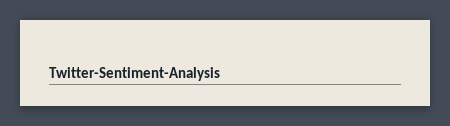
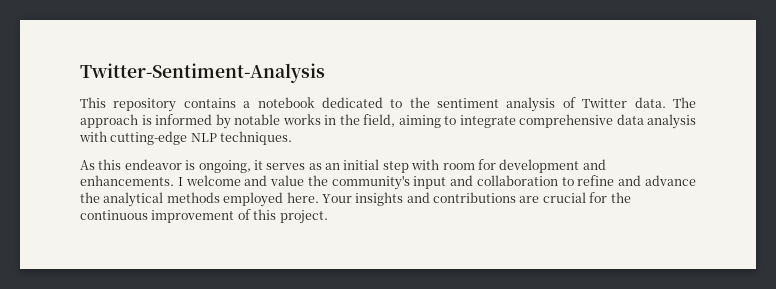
+ This repository contains a notebook dedicated to the sentiment analysis of Twitter data. The approach is informed by notable works in the field, aiming to integrate comprehensive data analysis with cutting-edge NLP techniques.
+ As this endeavor is ongoing, it serves as an initial step with room for development and enhancements. I welcome and value the community's input and collaboration to refine and advance the analytical methods employed here. Your insights and contributions are crucial for the continuous improvement of this project.

